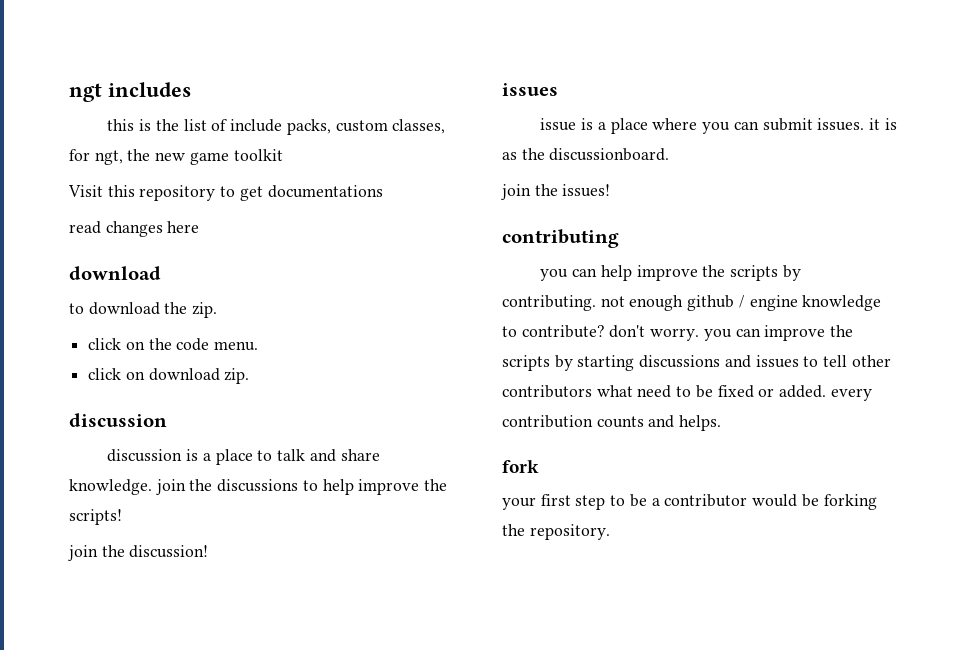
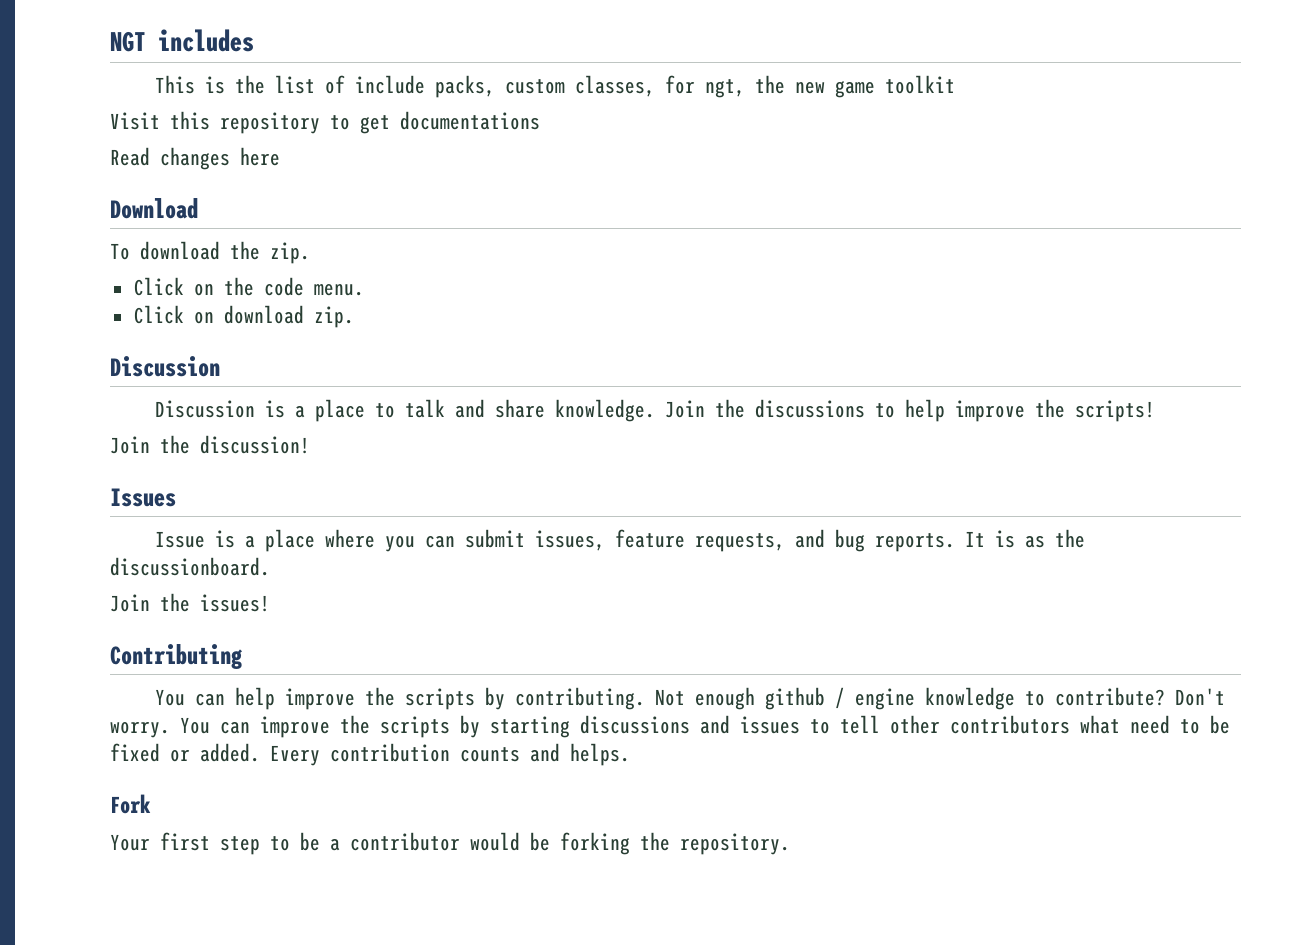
- ngt includes
+ NGT includes
- this is the list of include packs, custom classes, for ngt, the new game toolkit
+ This is the list of include packs, custom classes, for ngt, the new game toolkit
- read changes here
- download
- to download the zip.
+ Read changes here
+ Download
+ To download the zip.
- click on the code menu.
+ Click on the code menu.
- click on download zip.
- discussion
- discussion is a place to talk and share knowledge. join the discussions to help improve the scripts!
+ Click on download zip.
+ Discussion
+ Discussion is a place to talk and share knowledge. Join the discussions to help improve the scripts!
- join the discussion!
- issues
- issue is a place where you can submit issues. it is as the discussionboard.
+ Join the discussion!
+ Issues
+ Issue is a place where you can submit issues, feature requests, and bug reports. It is as the discussionboard.
- join the issues!
+ Join the issues!
- contributing
- you can help improve the scripts by contributing. not enough github / engine knowledge to contribute? don't worry. you can improve the scripts by starting discussions and issues to tell other contributors what need to be fixed or added. every contribution counts and helps.
+ Contributing
+ You can help improve the scripts by contributing. Not enough github / engine knowledge to contribute? Don't worry. You can improve the scripts by starting discussions and issues to tell other contributors what need to be fixed or added. Every contribution counts and helps.
- fork
- your first step to be a contributor would be forking the repository.
+ Fork
+ Your first step to be a contributor would be forking the repository.

